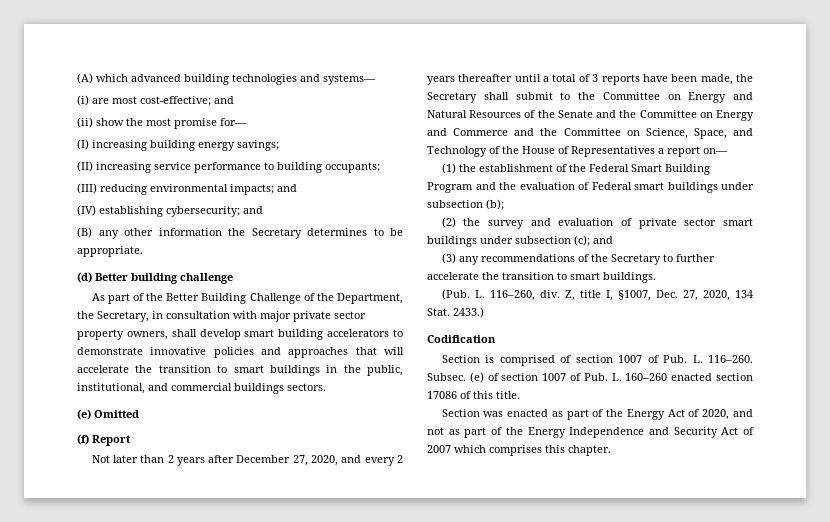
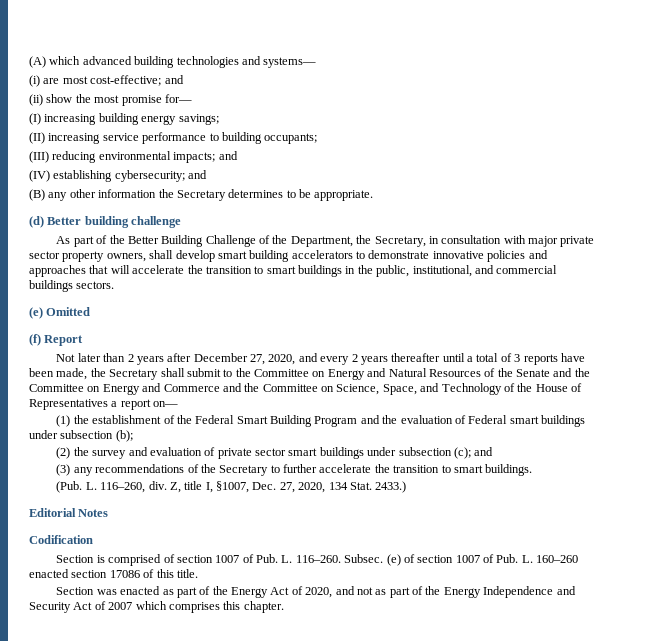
+ Editorial Notes

